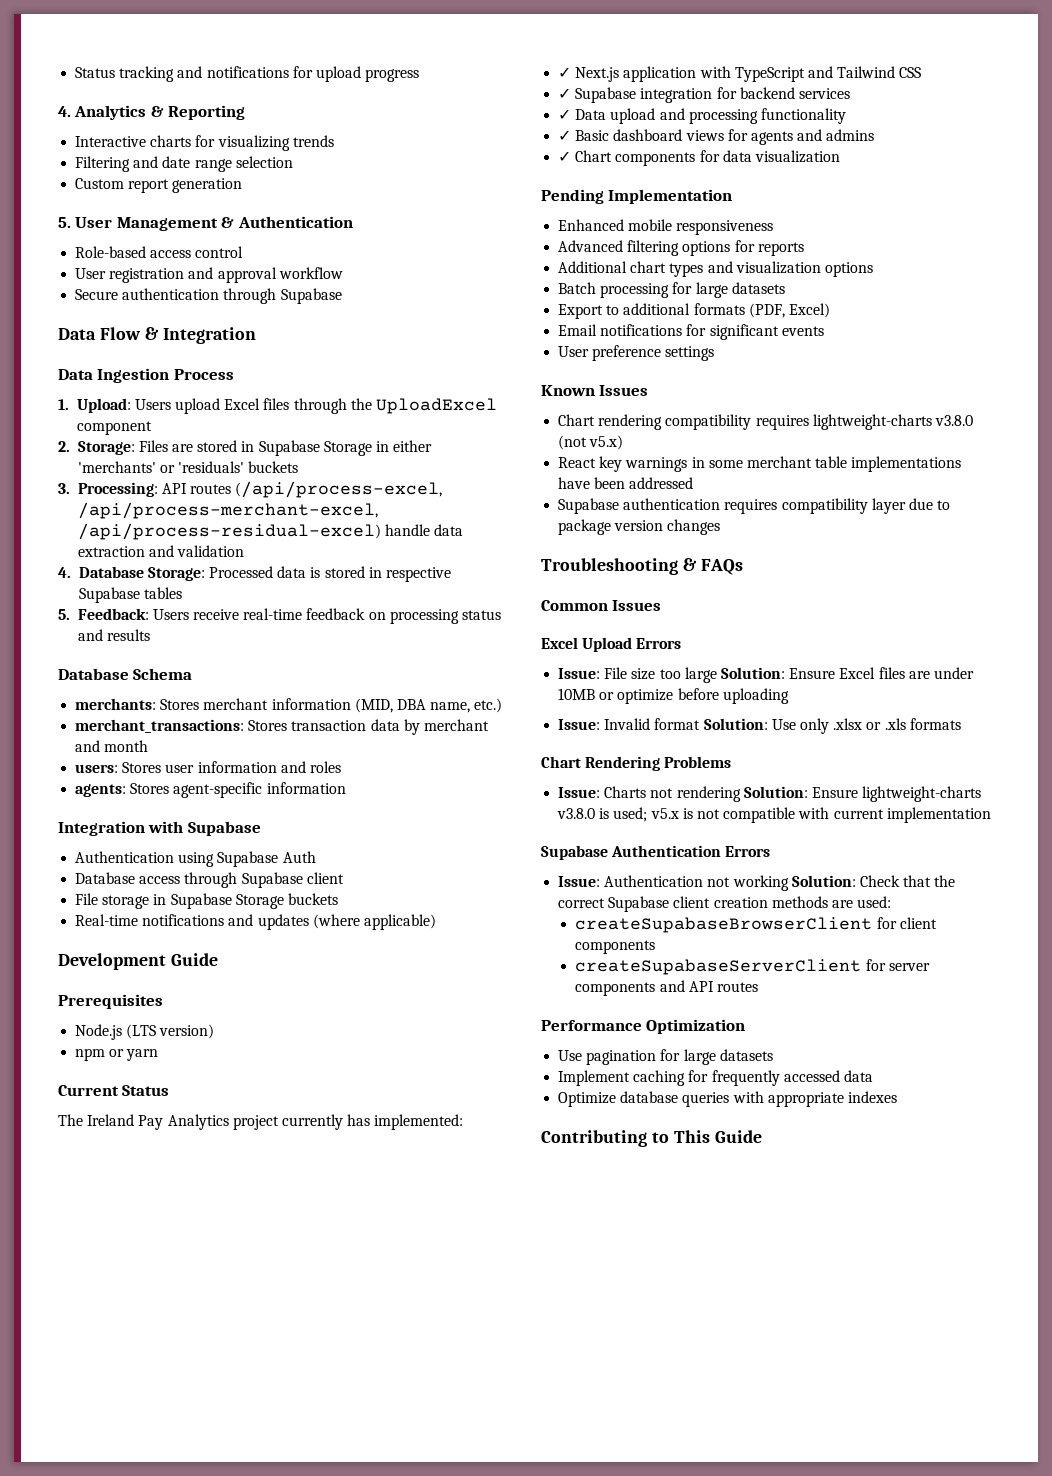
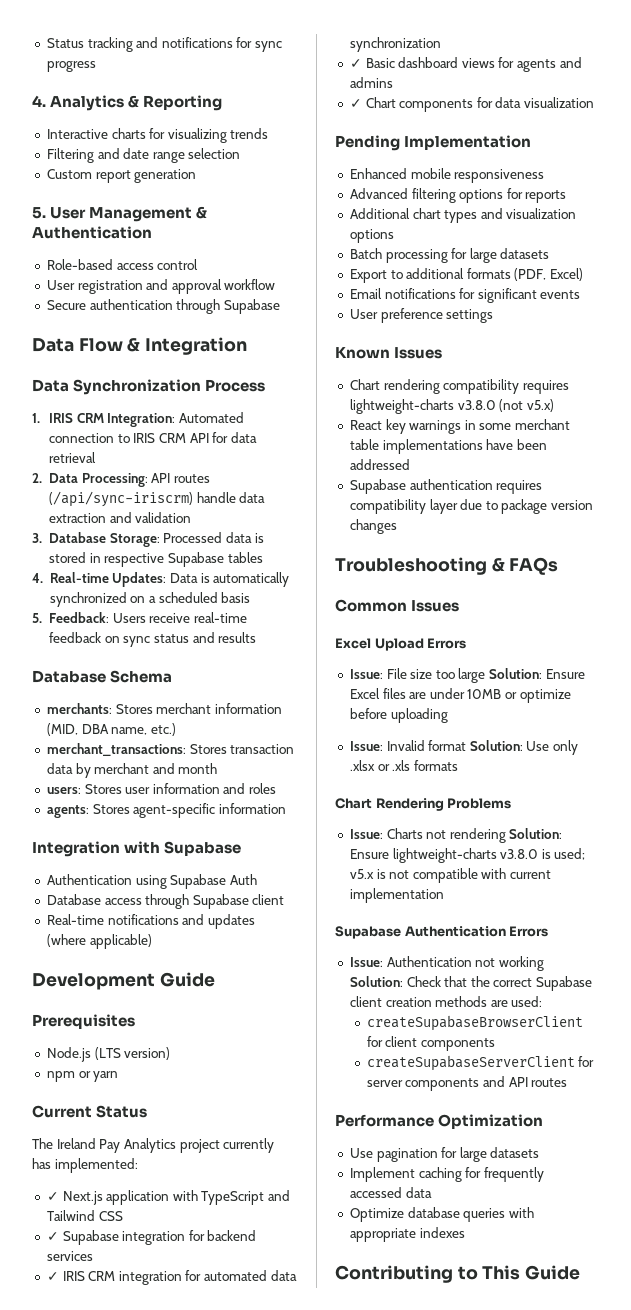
- Status tracking and notifications for upload progress
+ Status tracking and notifications for sync progress
- Data Ingestion Process
+ Data Synchronization Process
- 1. Upload: Users upload Excel files through the UploadExcel component
- 2. Storage: Files are stored in Supabase Storage in either 'merchants' or 'residuals' buckets
- 3. Processing: API routes (/api/process-excel, /api/process-merchant-excel, /api/process-residual-excel) handle data extraction and validation
+ 1. IRIS CRM Integration: Automated connection to IRIS CRM API for data retrieval
+ 2. Data Processing: API routes (/api/sync-iriscrm) handle data extraction and validation
- 4. Database Storage: Processed data is stored in respective Supabase tables
+ 3. Database Storage: Processed data is stored in respective Supabase tables
+ 4. Real-time Updates: Data is automatically synchronized on a scheduled basis
- 5. Feedback: Users receive real-time feedback on processing status and results
+ 5. Feedback: Users receive real-time feedback on sync status and results
- File storage in Supabase Storage buckets
- ✓ Data upload and processing functionality
+ ✓ IRIS CRM integration for automated data synchronization

